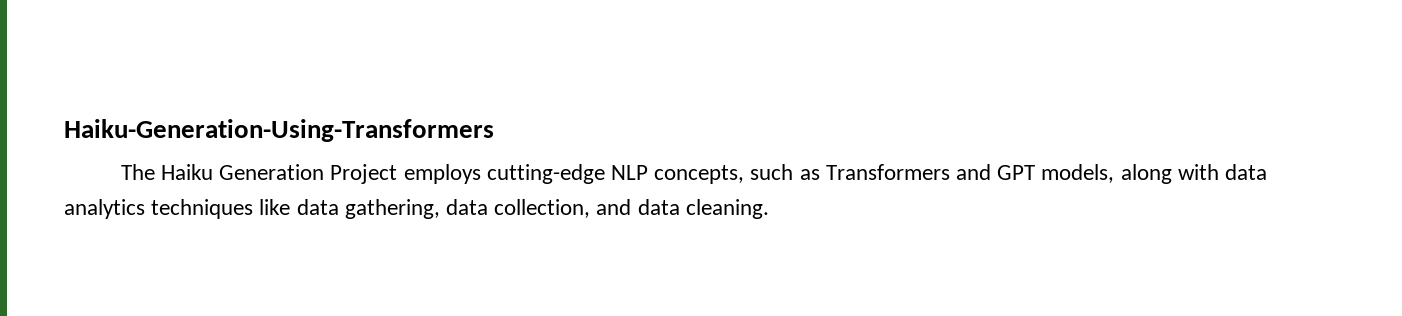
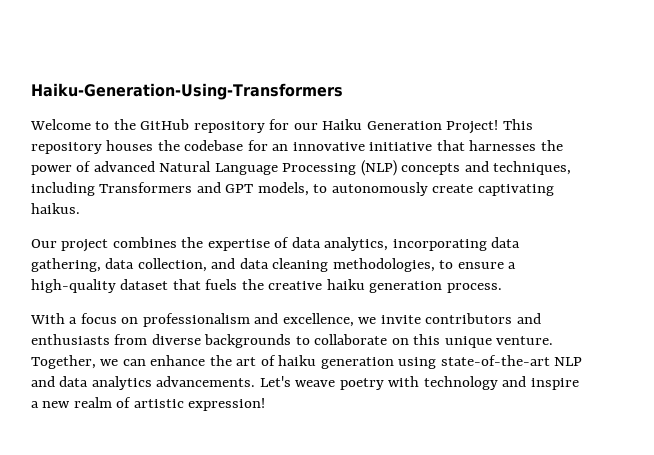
- The Haiku Generation Project employs cutting-edge NLP concepts, such as Transformers and GPT models, along with data analytics techniques like data gathering, data collection, and data cleaning.
+ Welcome to the GitHub repository for our Haiku Generation Project! This repository houses the codebase for an innovative initiative that harnesses the power of advanced Natural Language Processing (NLP) concepts and techniques, including Transformers and GPT models, to autonomously create captivating haikus.
+ Our project combines the expertise of data analytics, incorporating data gathering, data collection, and data cleaning methodologies, to ensure a high-quality dataset that fuels the creative haiku generation process.
+ With a focus on professionalism and excellence, we invite contributors and enthusiasts from diverse backgrounds to collaborate on this unique venture. Together, we can enhance the art of haiku generation using state-of-the-art NLP and data analytics advancements. Let's weave poetry with technology and inspire a new realm of artistic expression!

